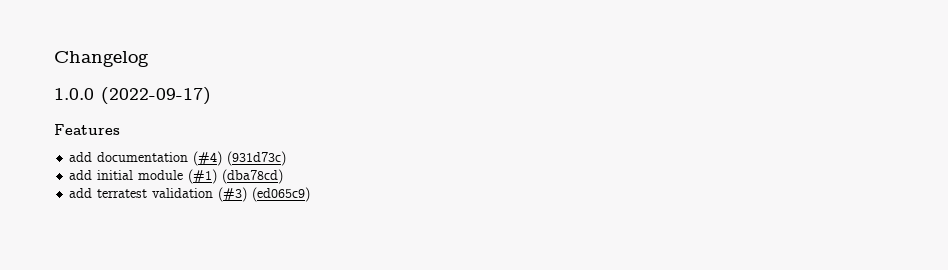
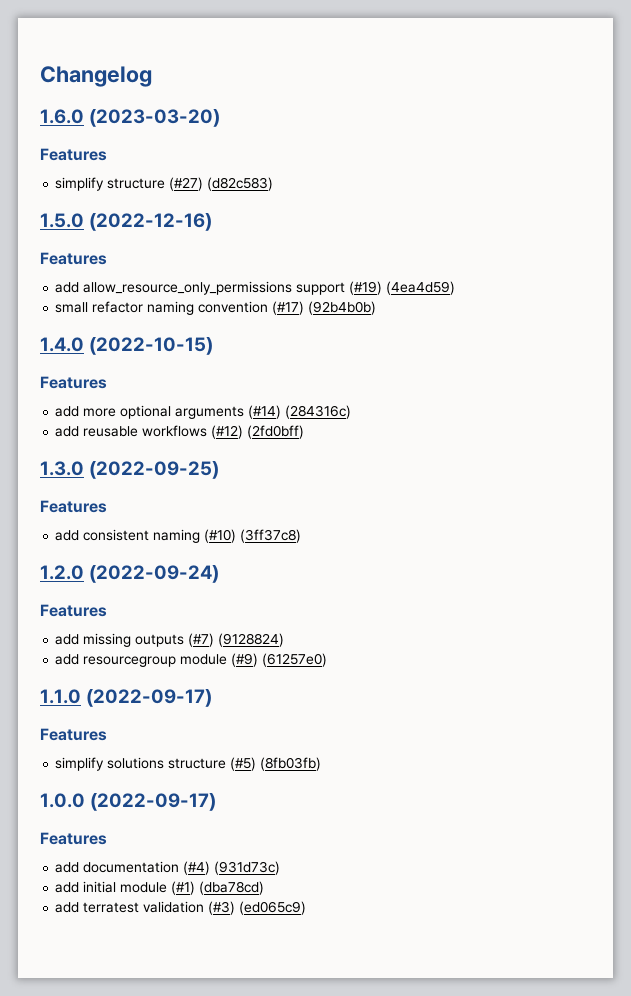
+ 1.6.0 (2023-03-20)
+ Features
+ simplify structure (#27) (d82c583)
+ 1.5.0 (2022-12-16)
+ Features
+ add allow_resource_only_permissions support (#19) (4ea4d59)
+ small refactor naming convention (#17) (92b4b0b)
+ 1.4.0 (2022-10-15)
+ Features
+ add more optional arguments (#14) (284316c)
+ add reusable workflows (#12) (2fd0bff)
+ 1.3.0 (2022-09-25)
+ Features
+ add consistent naming (#10) (3ff37c8)
+ 1.2.0 (2022-09-24)
+ Features
+ add missing outputs (#7) (9128824)
+ add resourcegroup module (#9) (61257e0)
+ 1.1.0 (2022-09-17)
+ Features
+ simplify solutions structure (#5) (8fb03fb)

